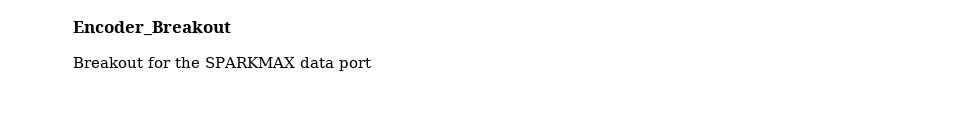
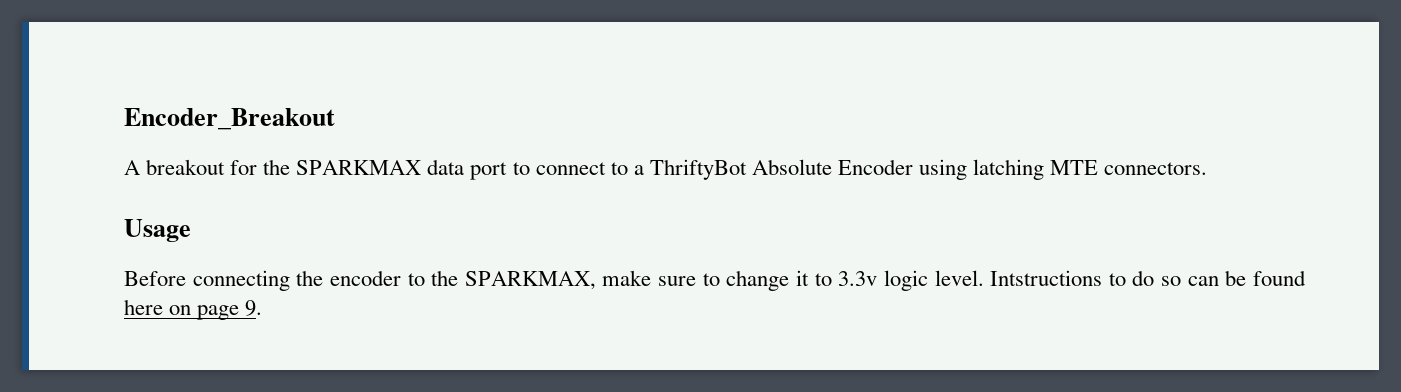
- Breakout for the SPARKMAX data port
+ A breakout for the SPARKMAX data port to connect to a ThriftyBot Absolute Encoder using latching MTE connectors.
+ Usage
+ Before connecting the encoder to the SPARKMAX, make sure to change it to 3.3v logic level. Intstructions to do so can be found here on page 9.

